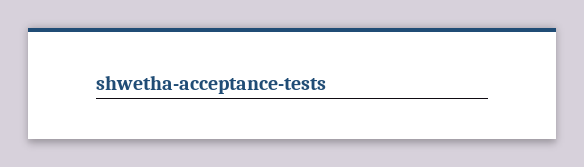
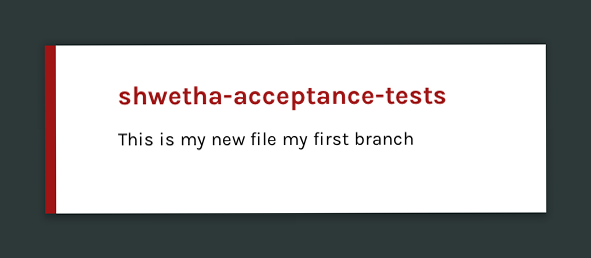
+ This is my new file my first branch

